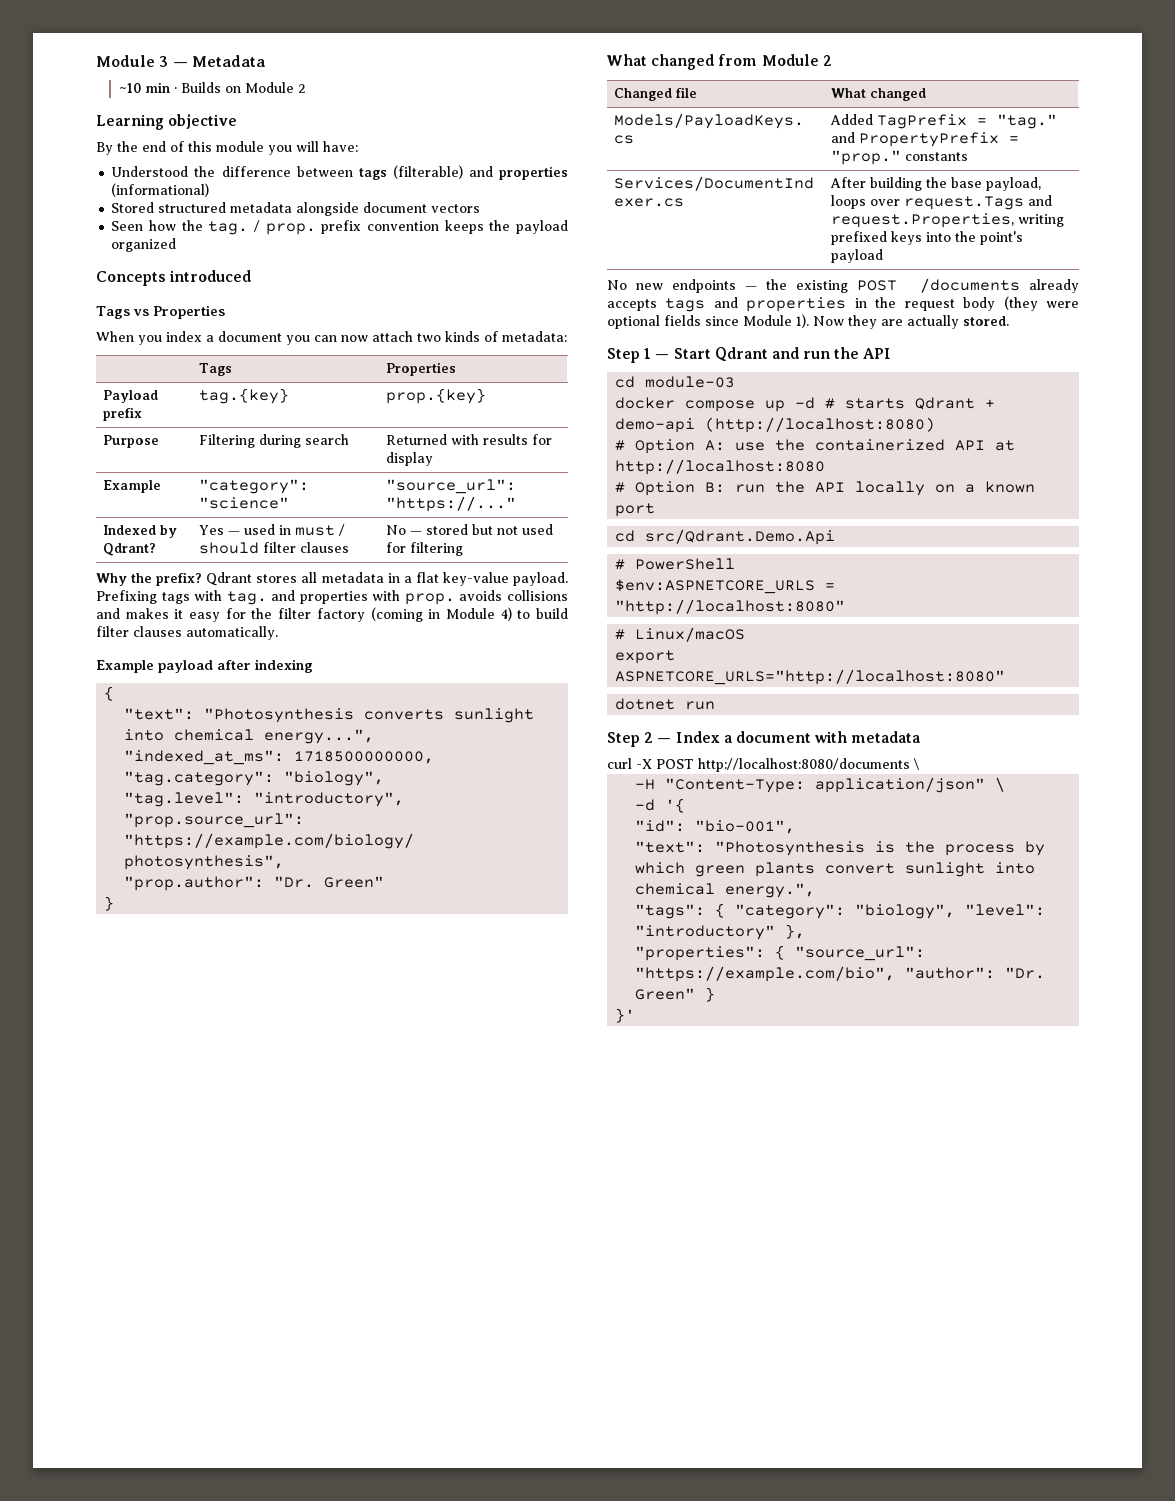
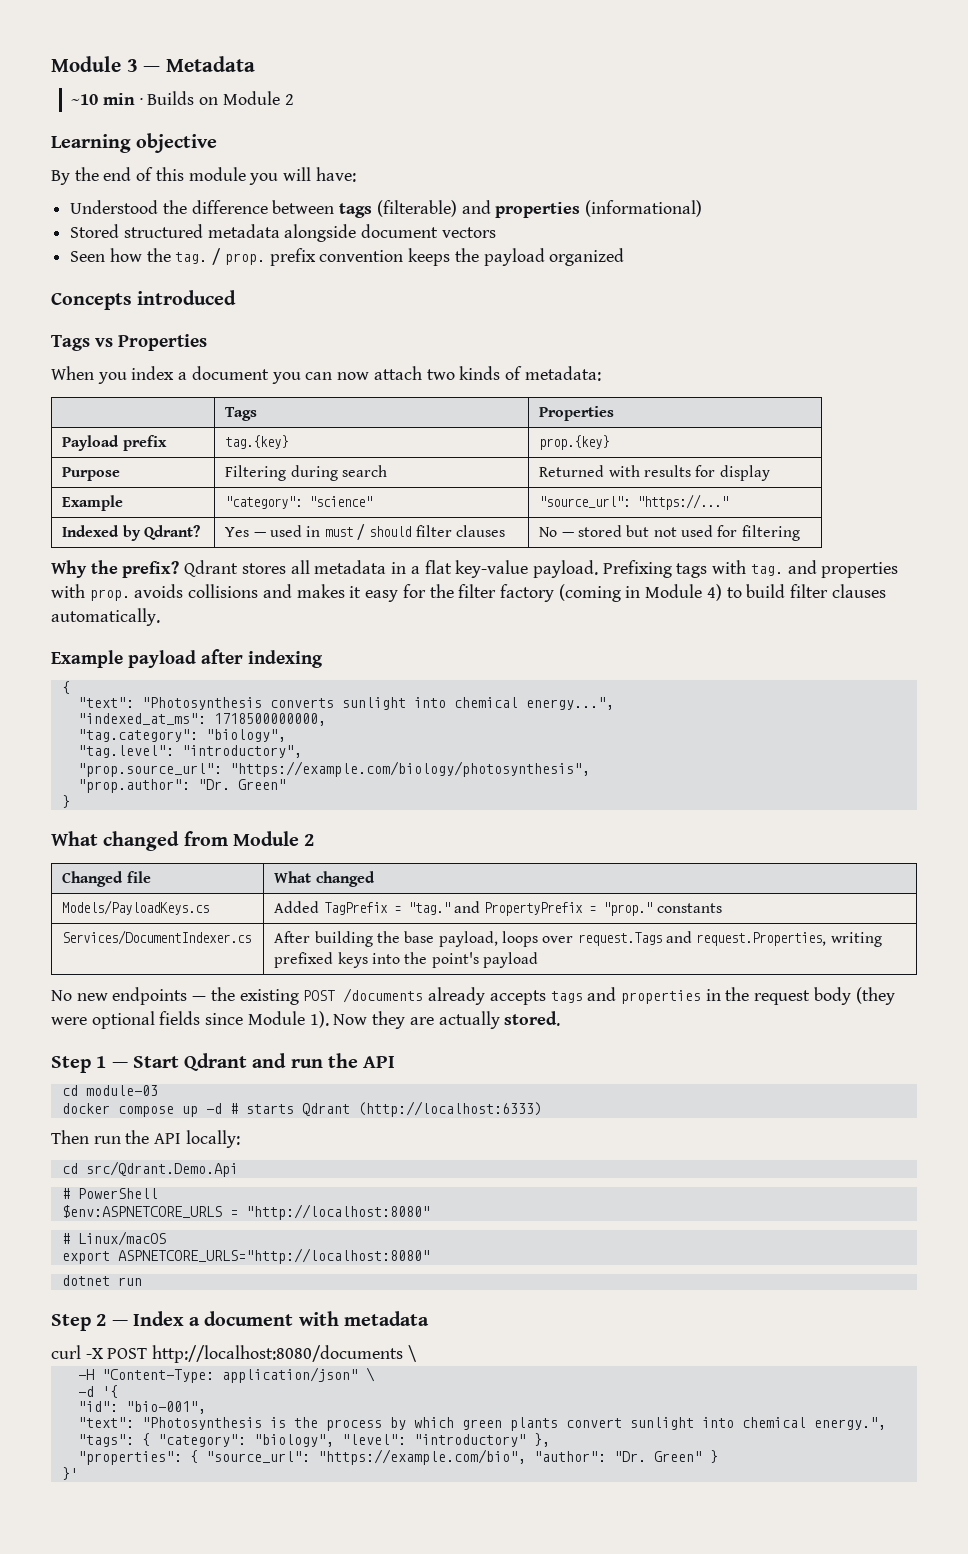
- docker compose up -d # starts Qdrant + demo-api (http://localhost:8080)
- # Option A: use the containerized API at http://localhost:8080
- # Option B: run the API locally on a known port
+ docker compose up -d # starts Qdrant (http://localhost:6333)
+ Then run the API locally:

